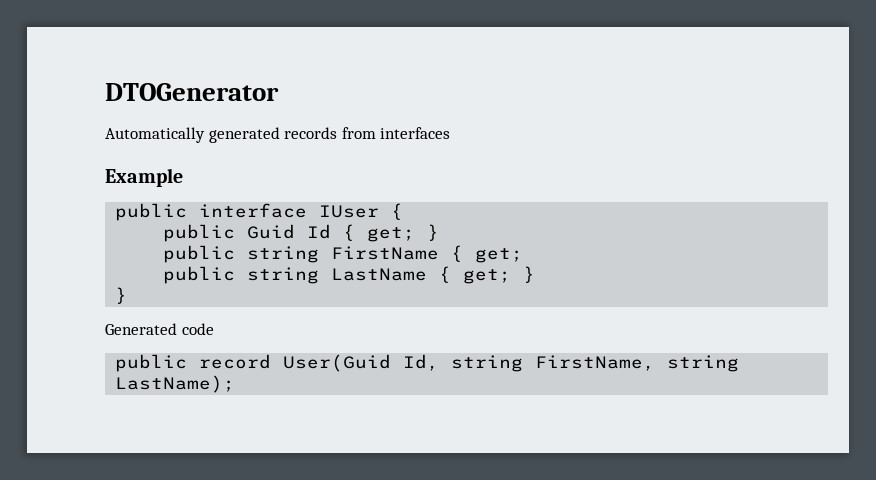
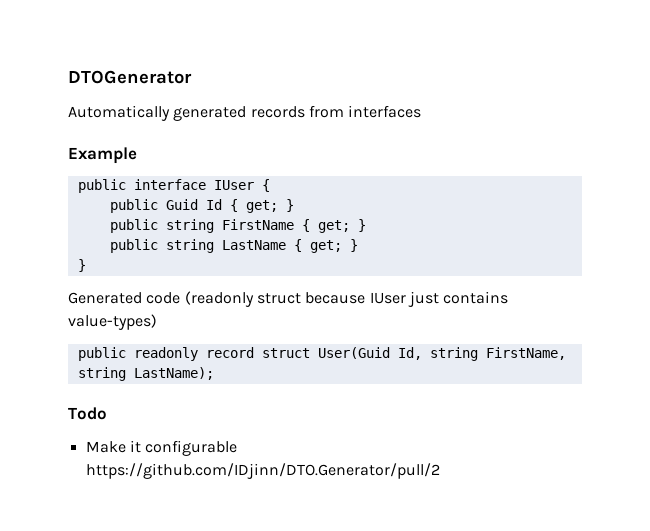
- public string FirstName { get;
+ public string FirstName { get; }
- Generated code
- public record User(Guid Id, string FirstName, string LastName);
+ Generated code (readonly struct because IUser just contains value-types)
+ public readonly record struct User(Guid Id, string FirstName, string LastName);
+ Todo
+ Make it configurable https://github.com/IDjinn/DTO.Generator/pull/2

